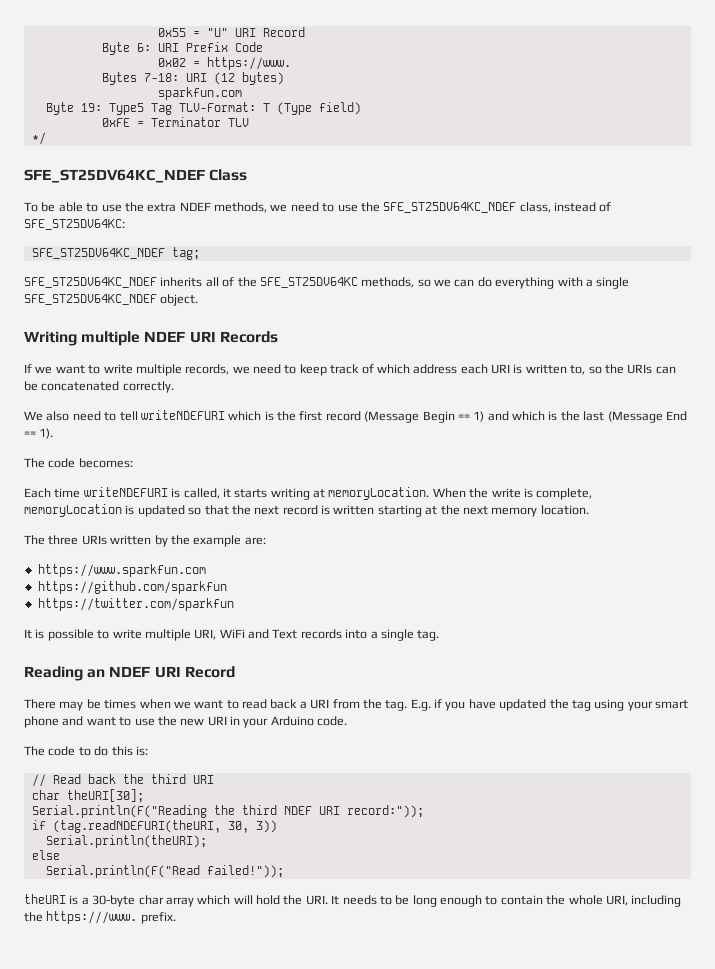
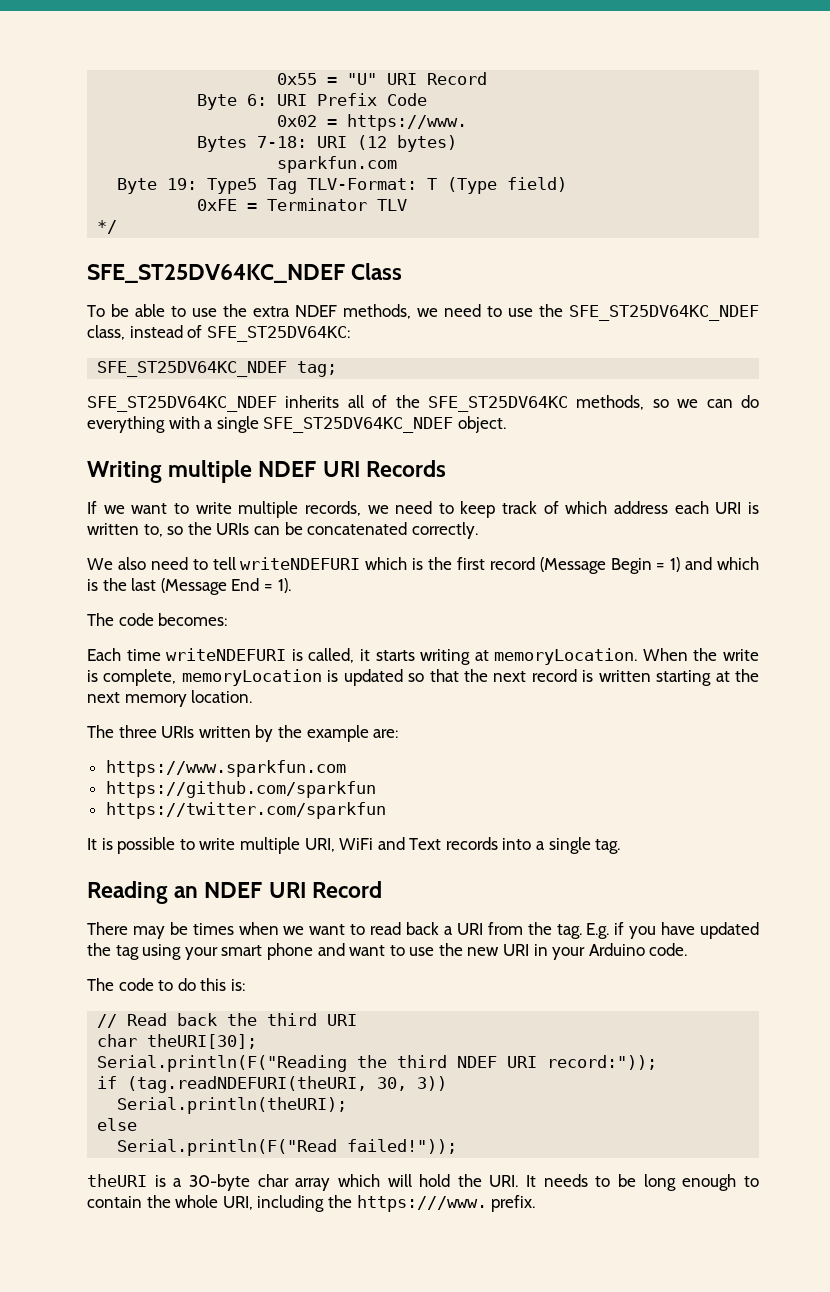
- We also need to tell writeNDEFURI which is the first record (Message Begin == 1) and which is the last (Message End == 1).
+ We also need to tell writeNDEFURI which is the first record (Message Begin = 1) and which is the last (Message End = 1).

